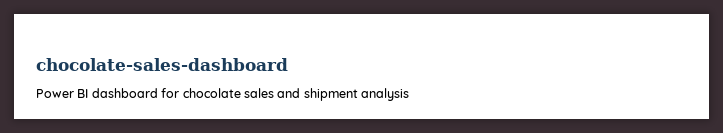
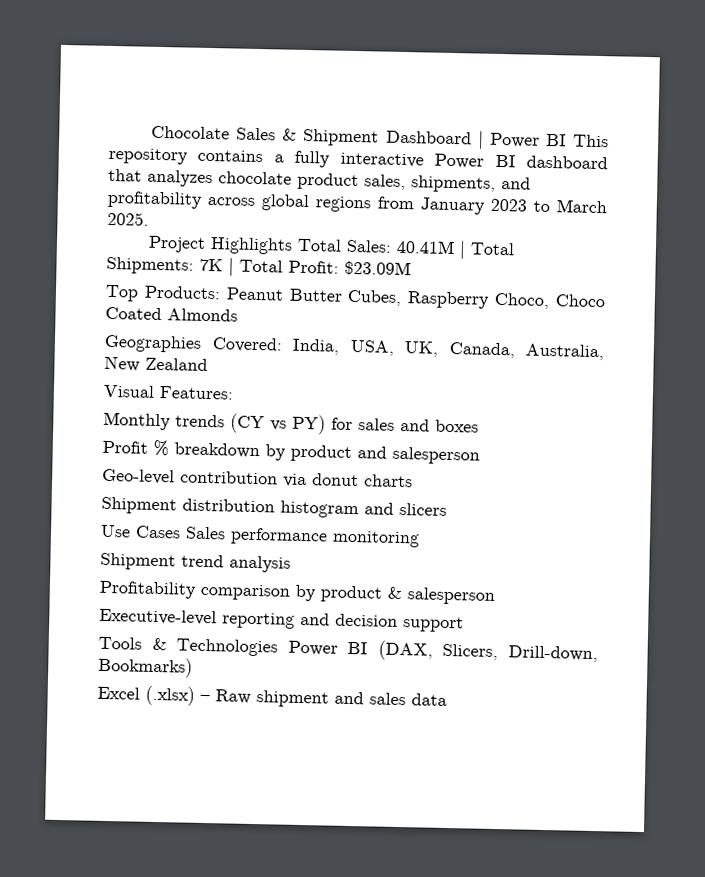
- chocolate-sales-dashboard
- Power BI dashboard for chocolate sales and shipment analysis
+ Chocolate Sales & Shipment Dashboard | Power BI This repository contains a fully interactive Power BI dashboard that analyzes chocolate product sales, shipments, and profitability across global regions from January 2023 to March 2025.
+ Project Highlights Total Sales: 40.41M | Total Shipments: 7K | Total Profit: $23.09M
+ Top Products: Peanut Butter Cubes, Raspberry Choco, Choco Coated Almonds
+ Geographies Covered: India, USA, UK, Canada, Australia, New Zealand
+ Visual Features:
+ Monthly trends (CY vs PY) for sales and boxes
+ Profit % breakdown by product and salesperson
+ Geo-level contribution via donut charts
+ Shipment distribution histogram and slicers
+ Use Cases Sales performance monitoring
+ Shipment trend analysis
+ Profitability comparison by product & salesperson
+ Executive-level reporting and decision support
+ Tools & Technologies Power BI (DAX, Slicers, Drill-down, Bookmarks)
+ Excel (.xlsx) – Raw shipment and sales data

